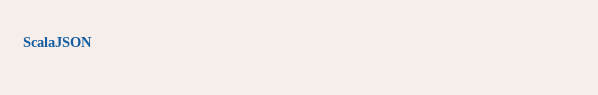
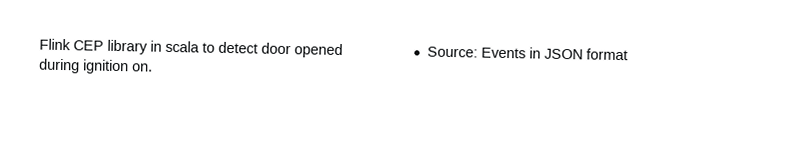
- ScalaJSON
+ Flink CEP library in scala to detect door opened during ignition on.
+ Source: Events in JSON format

